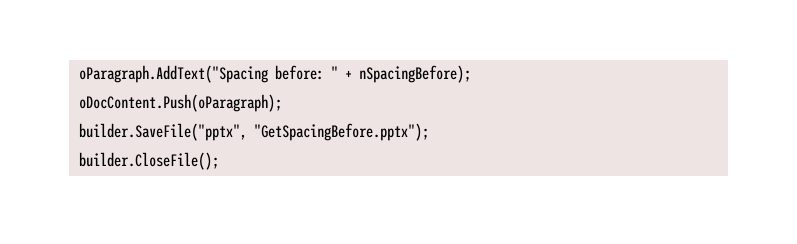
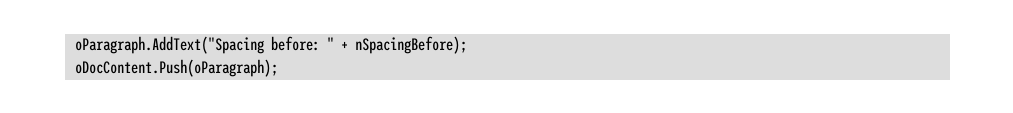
- builder.SaveFile("pptx", "GetSpacingBefore.pptx");
- builder.CloseFile();

